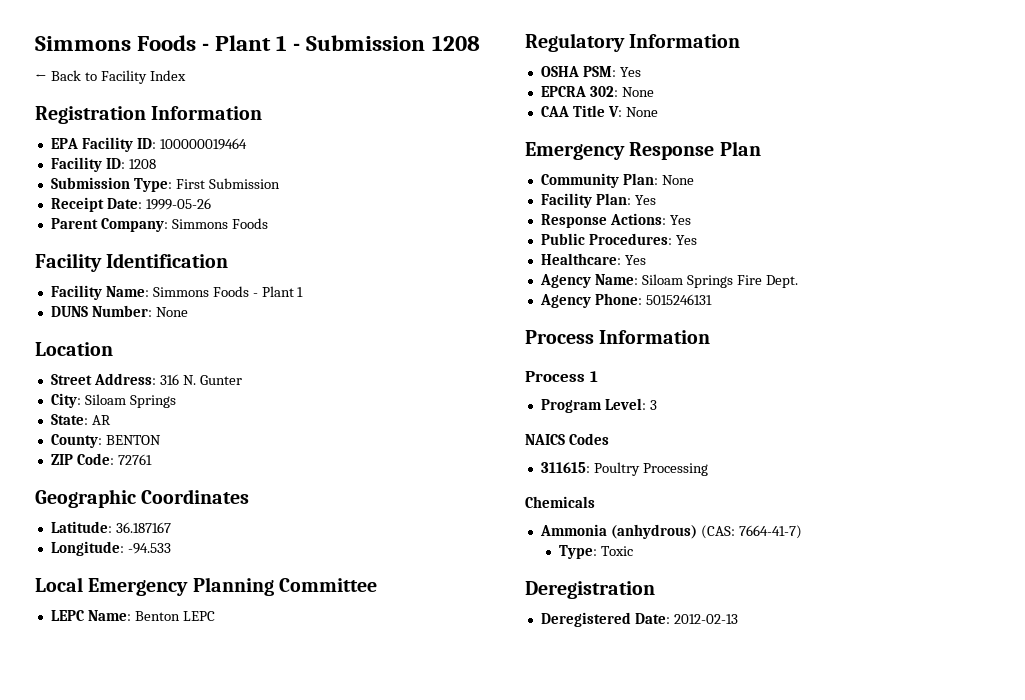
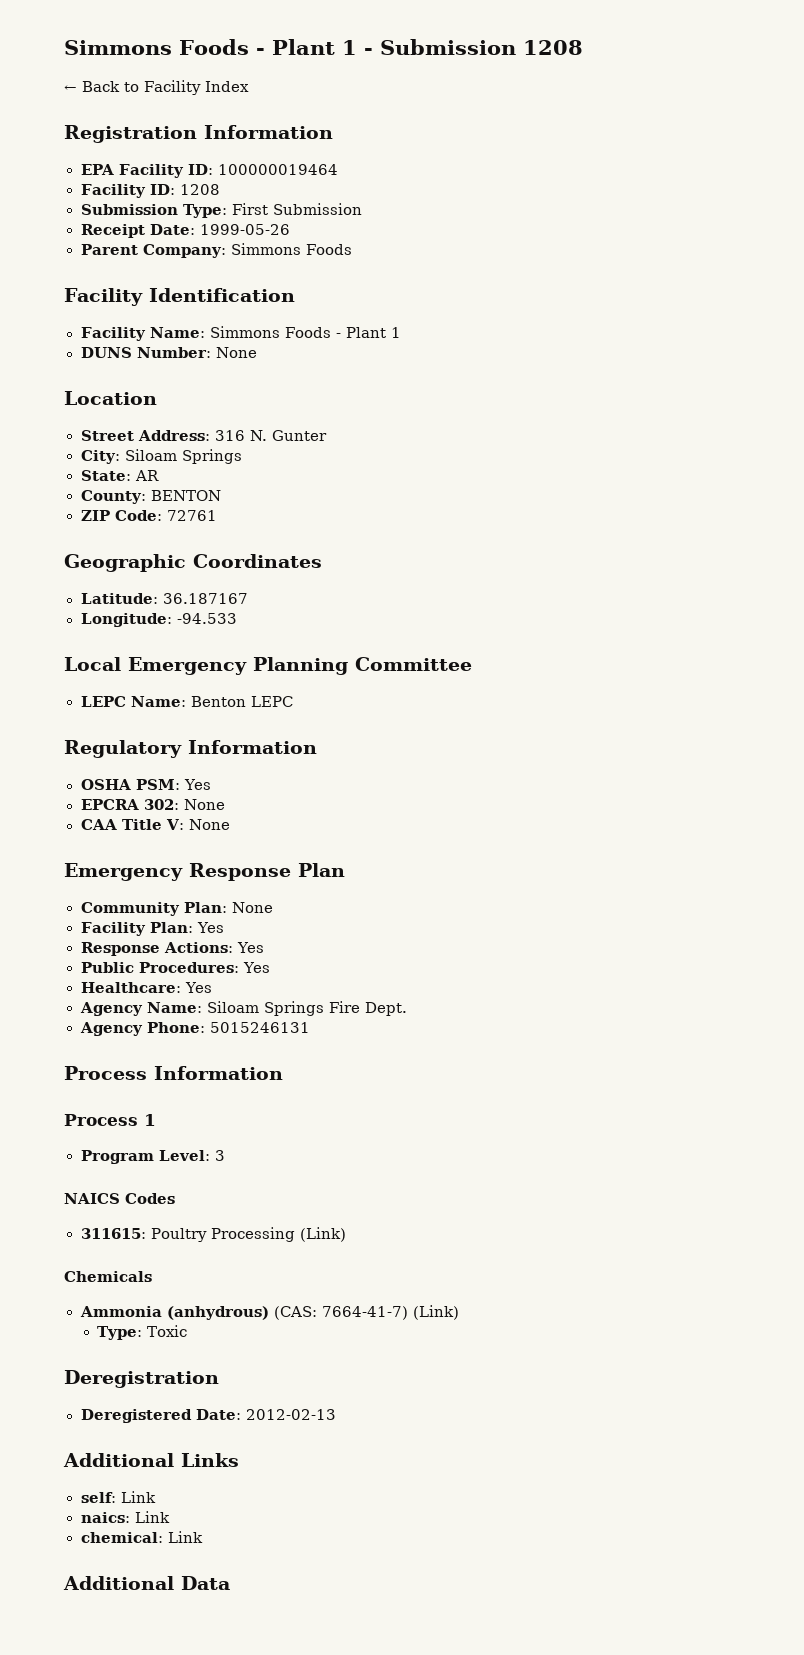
- 311615: Poultry Processing
+ 311615: Poultry Processing (Link)
- Ammonia (anhydrous) (CAS: 7664-41-7)
+ Ammonia (anhydrous) (CAS: 7664-41-7) (Link)
+ Additional Links
+ self: Link
+ naics: Link
+ chemical: Link
+ Additional Data

